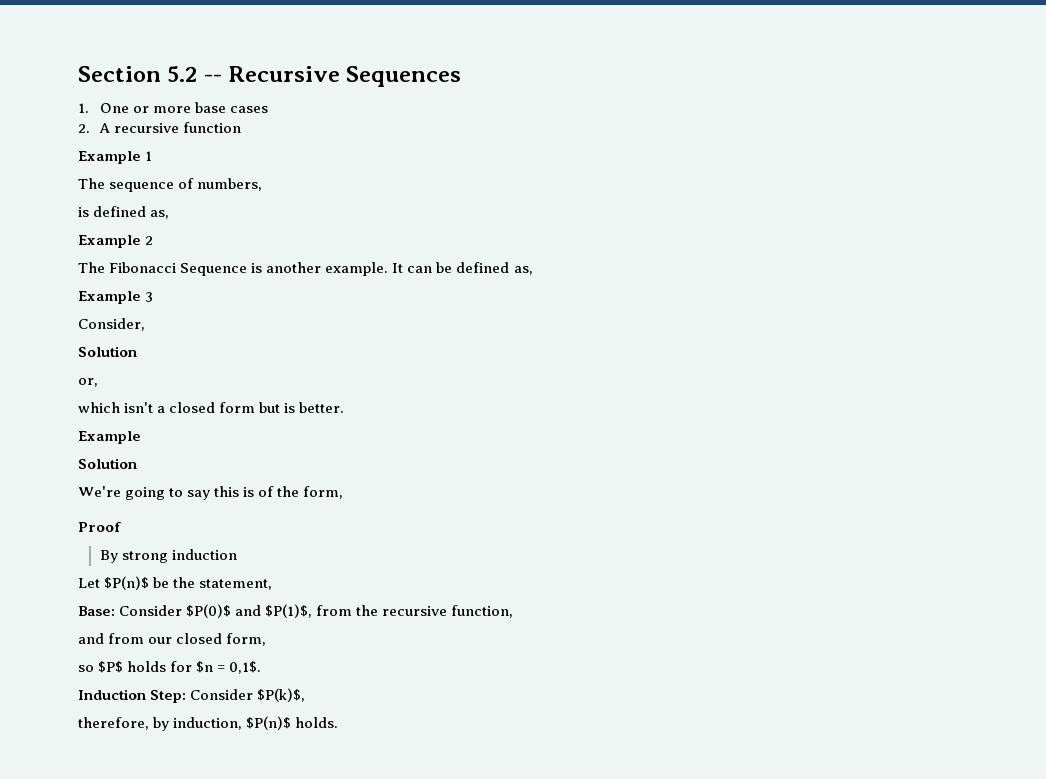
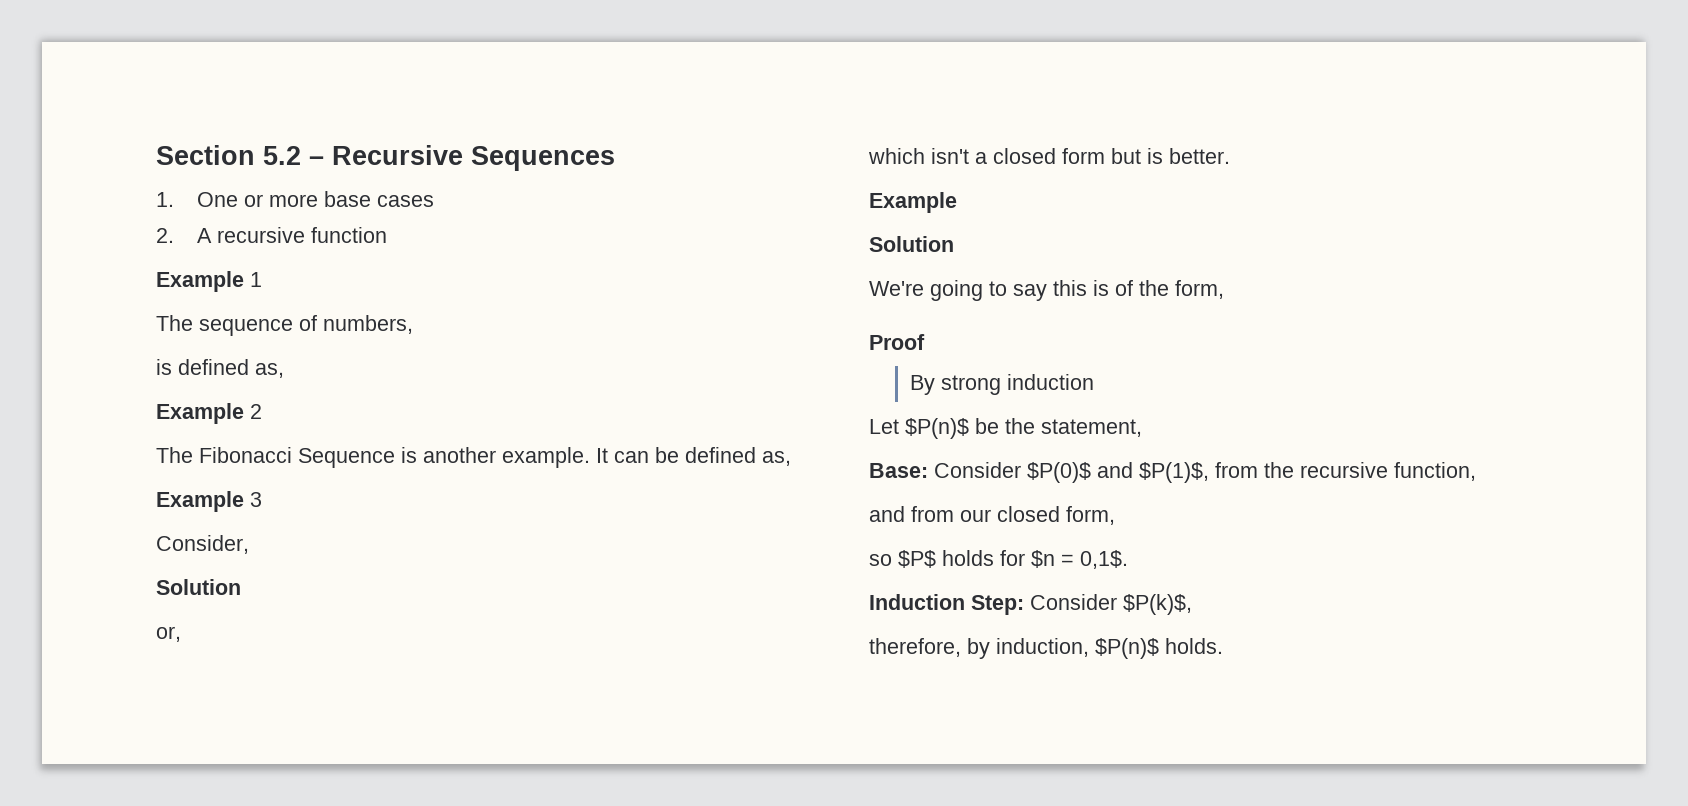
- Section 5.2 -- Recursive Sequences
+ Section 5.2 – Recursive Sequences

